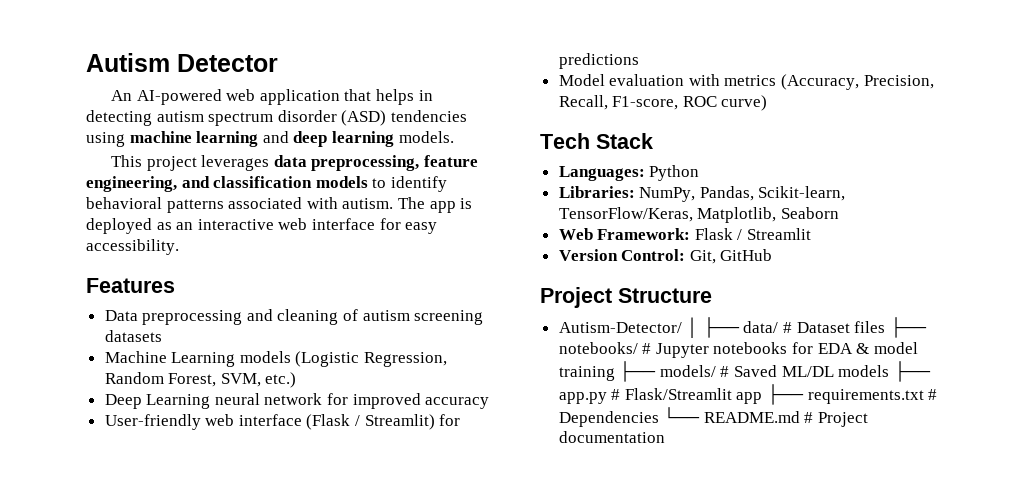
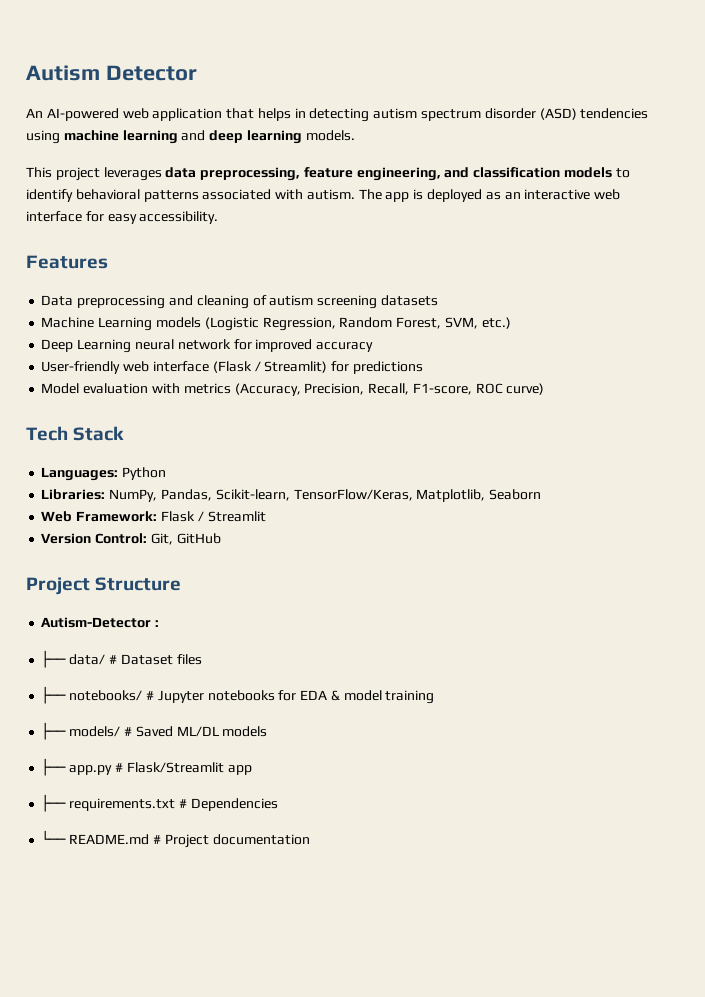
- Autism-Detector/ │ ├── data/ # Dataset files ├── notebooks/ # Jupyter notebooks for EDA & model training ├── models/ # Saved ML/DL models ├── app.py # Flask/Streamlit app ├── requirements.txt # Dependencies └── README.md # Project documentation
+ Autism-Detector :
+ ├── data/ # Dataset files
+ ├── notebooks/ # Jupyter notebooks for EDA & model training
+ ├── models/ # Saved ML/DL models
+ ├── app.py # Flask/Streamlit app
+ ├── requirements.txt # Dependencies
+ └── README.md # Project documentation

